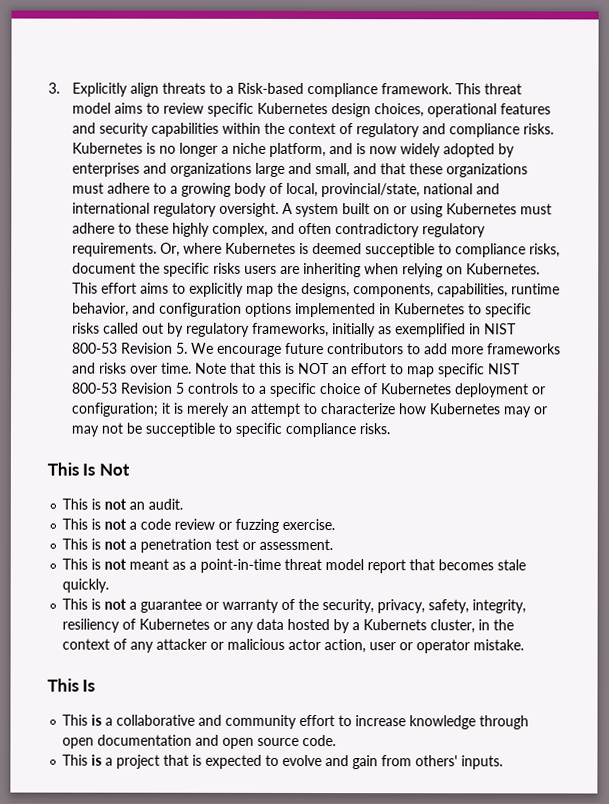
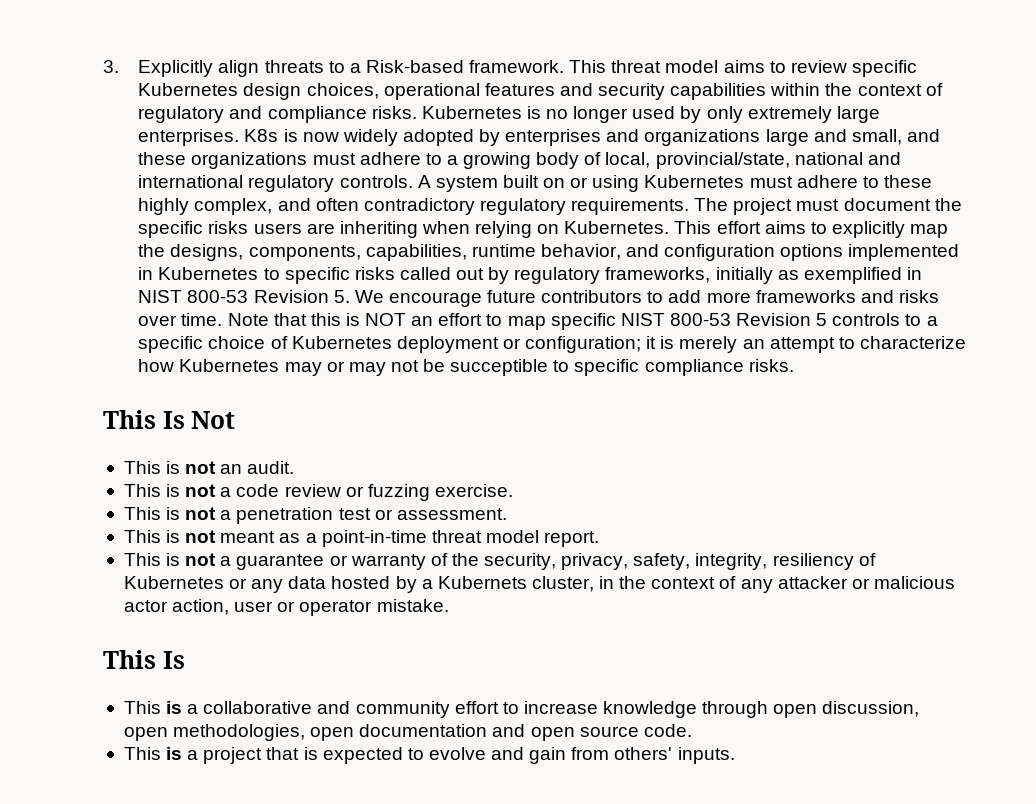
- 3. Explicitly align threats to a Risk-based compliance framework.
+ 3. Explicitly align threats to a Risk-based framework.
- Kubernetes is no longer a niche platform, and is now widely adopted by enterprises and organizations large and small, and that these organizations must adhere to a growing body of local, provincial/state, national and international regulatory oversight.
+ Kubernetes is no longer used by only extremely large enterprises. K8s is now widely adopted by enterprises and organizations large and small, and these organizations must adhere to a growing body of local, provincial/state, national and international regulatory controls.
- Or, where Kubernetes is deemed succeptible to compliance risks, document the specific risks users are inheriting when relying on Kubernetes.
+ The project must document the specific risks users are inheriting when relying on Kubernetes.
- This is not meant as a point-in-time threat model report that becomes stale quickly.
+ This is not meant as a point-in-time threat model report.
- This is a collaborative and community effort to increase knowledge through open documentation and open source code.
+ This is a collaborative and community effort to increase knowledge through open discussion, open methodologies, open documentation and open source code.

